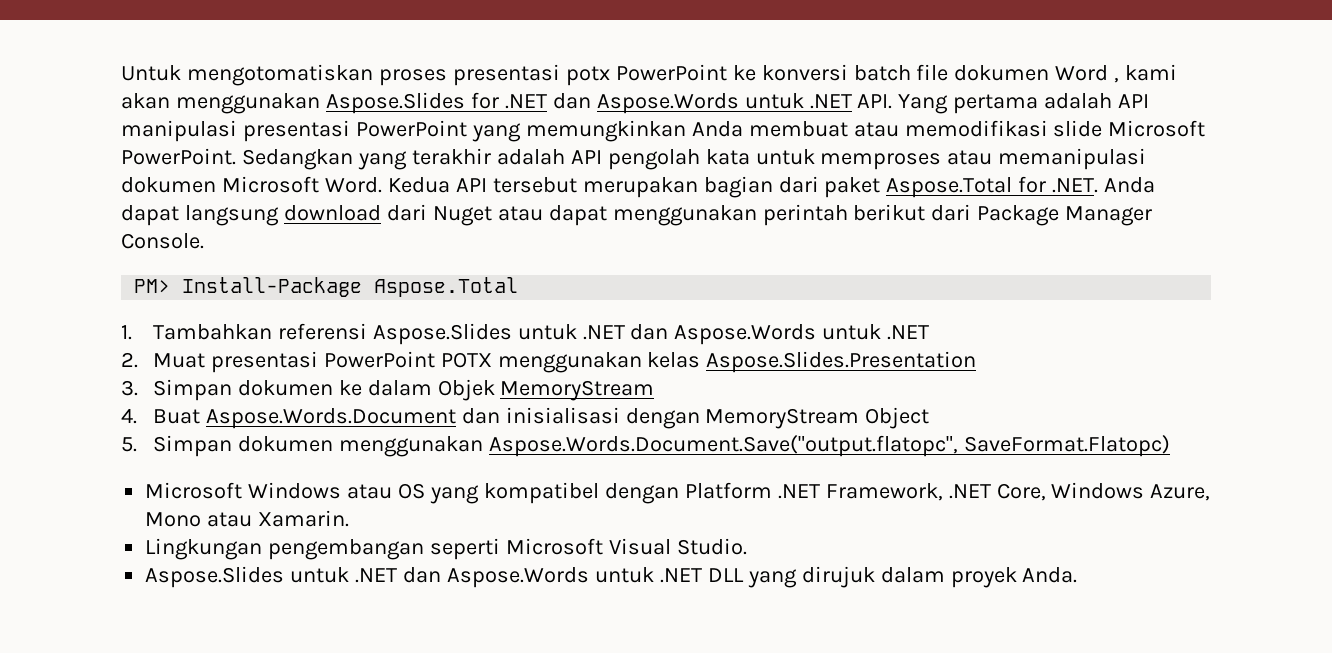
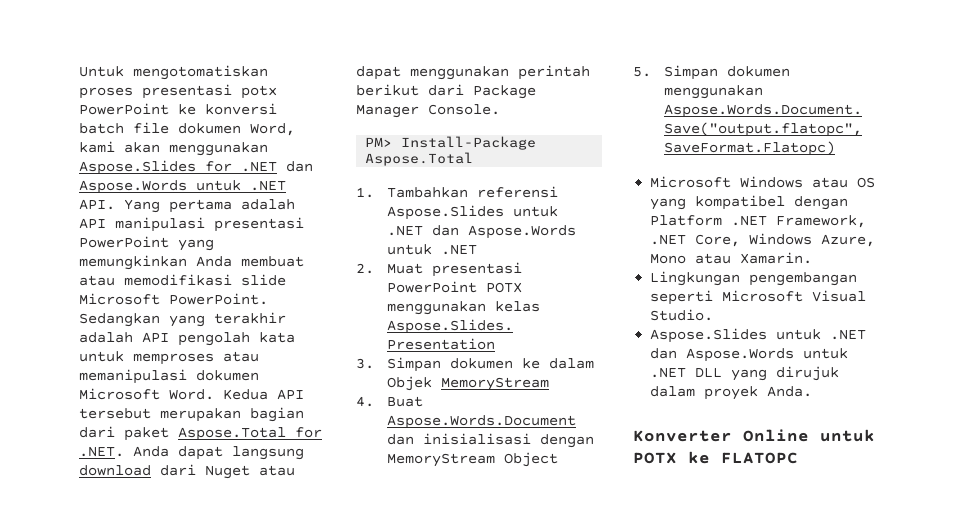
- Untuk mengotomatiskan proses presentasi potx PowerPoint ke konversi batch file dokumen Word , kami akan menggunakan Aspose.Slides for .NET dan Aspose.Words untuk .NET API. Yang pertama adalah API manipulasi presentasi PowerPoint yang memungkinkan Anda membuat atau memodifikasi slide Microsoft PowerPoint.
+ Untuk mengotomatiskan proses presentasi potx PowerPoint ke konversi batch file dokumen Word, kami akan menggunakan Aspose.Slides for .NET dan Aspose.Words untuk .NET API. Yang pertama adalah API manipulasi presentasi PowerPoint yang memungkinkan Anda membuat atau memodifikasi slide Microsoft PowerPoint.
+ Konverter Online untuk POTX ke FLATOPC

